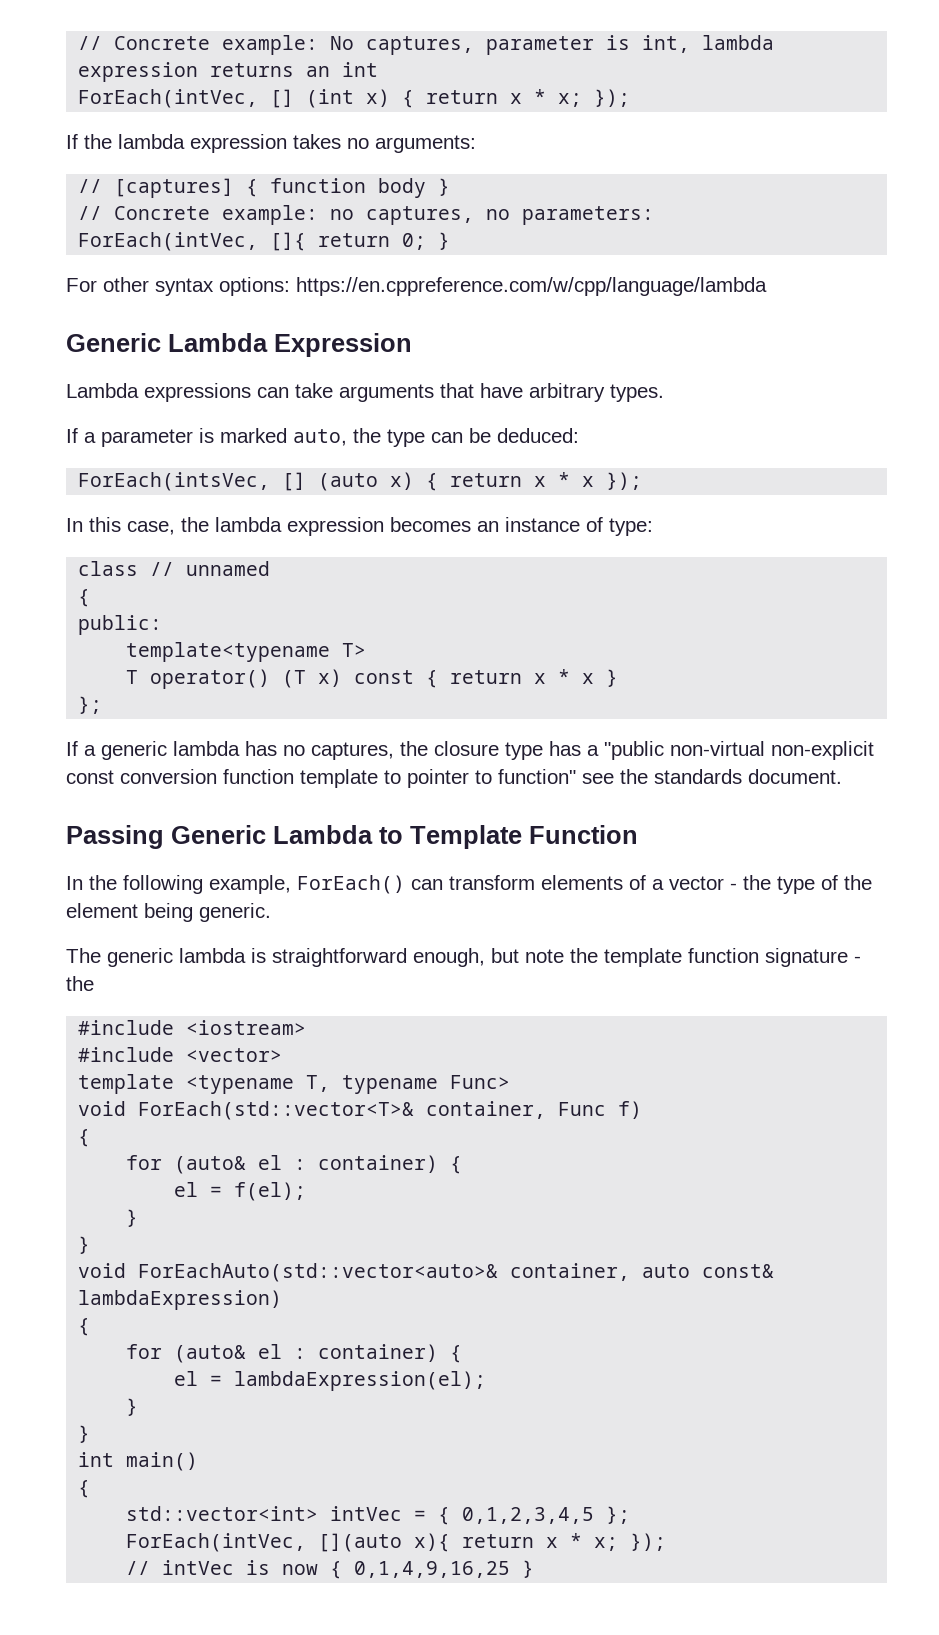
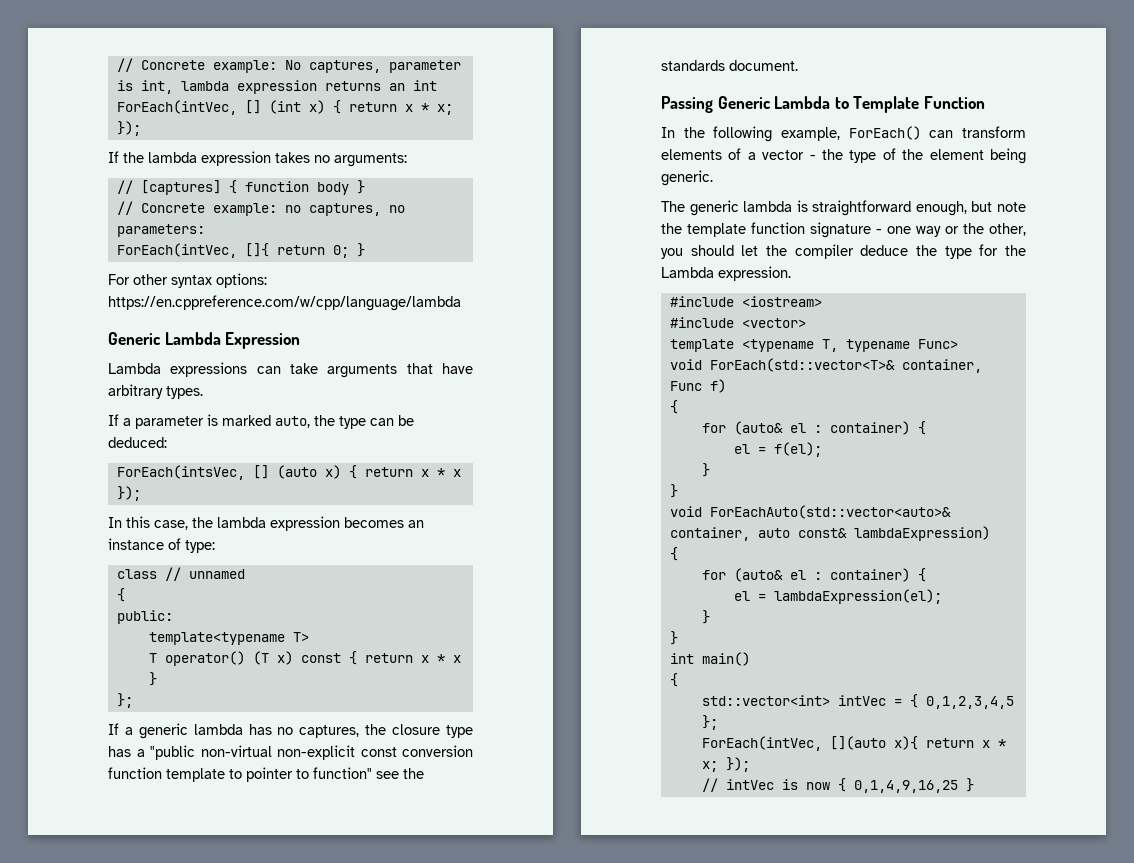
- The generic lambda is straightforward enough, but note the template function signature - the
+ The generic lambda is straightforward enough, but note the template function signature - one way or the other, you should let the compiler deduce the type for the Lambda expression.

